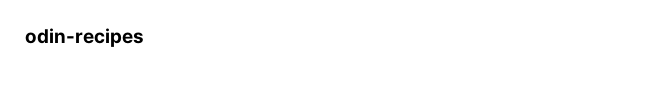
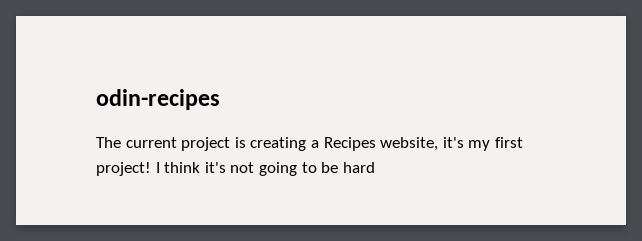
+ The current project is creating a Recipes website, it's my first project! I think it's not going to be hard

